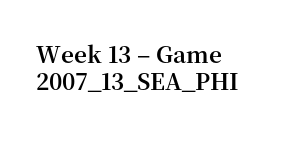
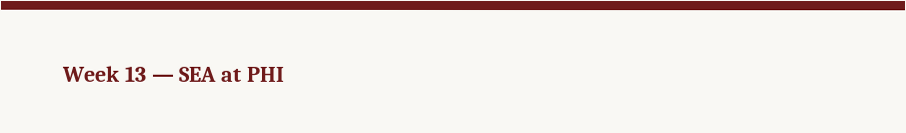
- Week 13 – Game 2007_13_SEA_PHI
+ Week 13 — SEA at PHI

